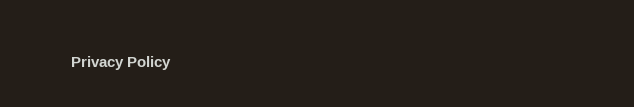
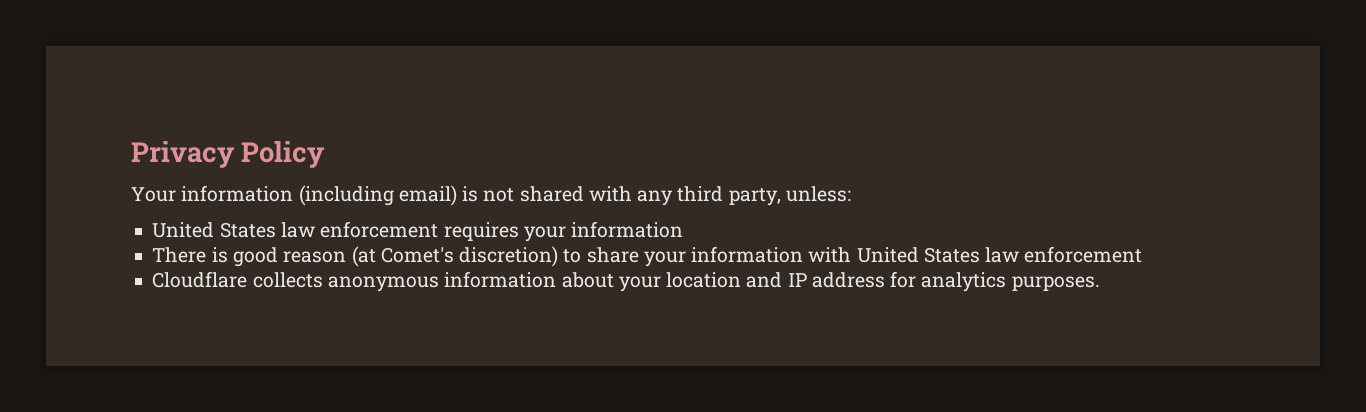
+ Your information (including email) is not shared with any third party, unless:
+ United States law enforcement requires your information
+ There is good reason (at Comet's discretion) to share your information with United States law enforcement
+ Cloudflare collects anonymous information about your location and IP address for analytics purposes.

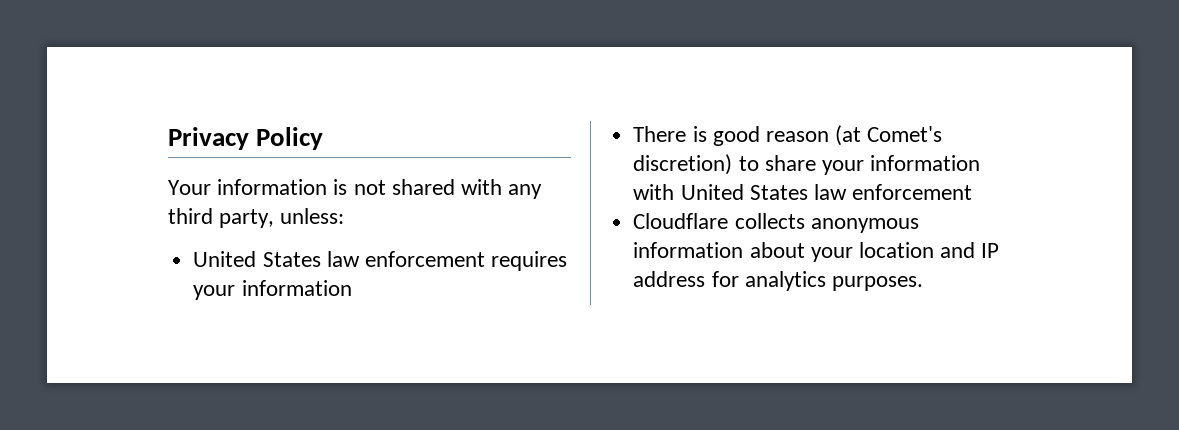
- Your information (including email) is not shared with any third party, unless:
+ Your information is not shared with any third party, unless:

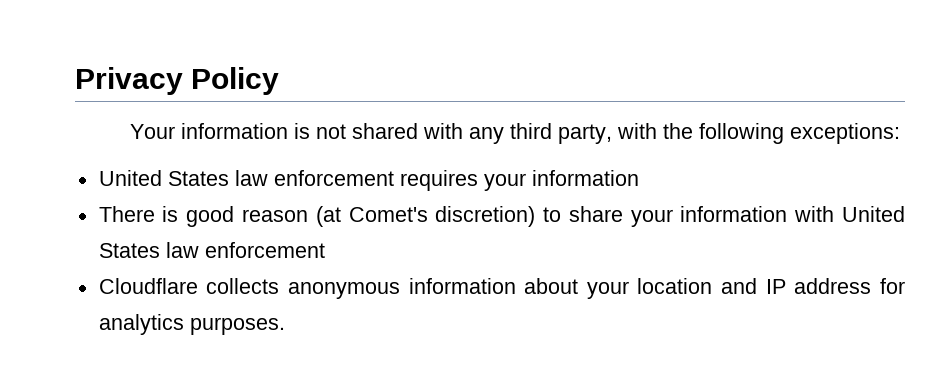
- Your information is not shared with any third party, unless:
+ Your information is not shared with any third party, with the following exceptions:

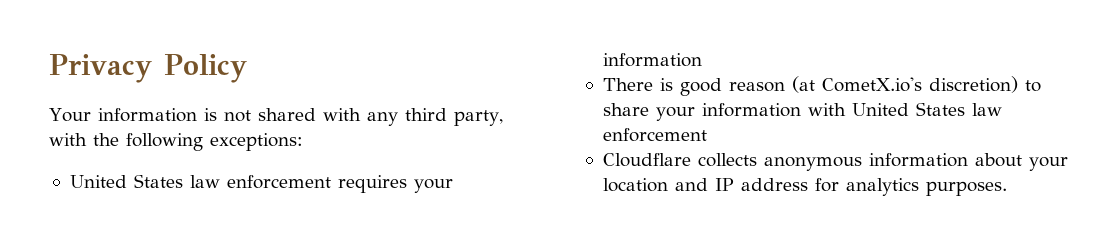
- There is good reason (at Comet's discretion) to share your information with United States law enforcement
+ There is good reason (at CometX.io's discretion) to share your information with United States law enforcement

